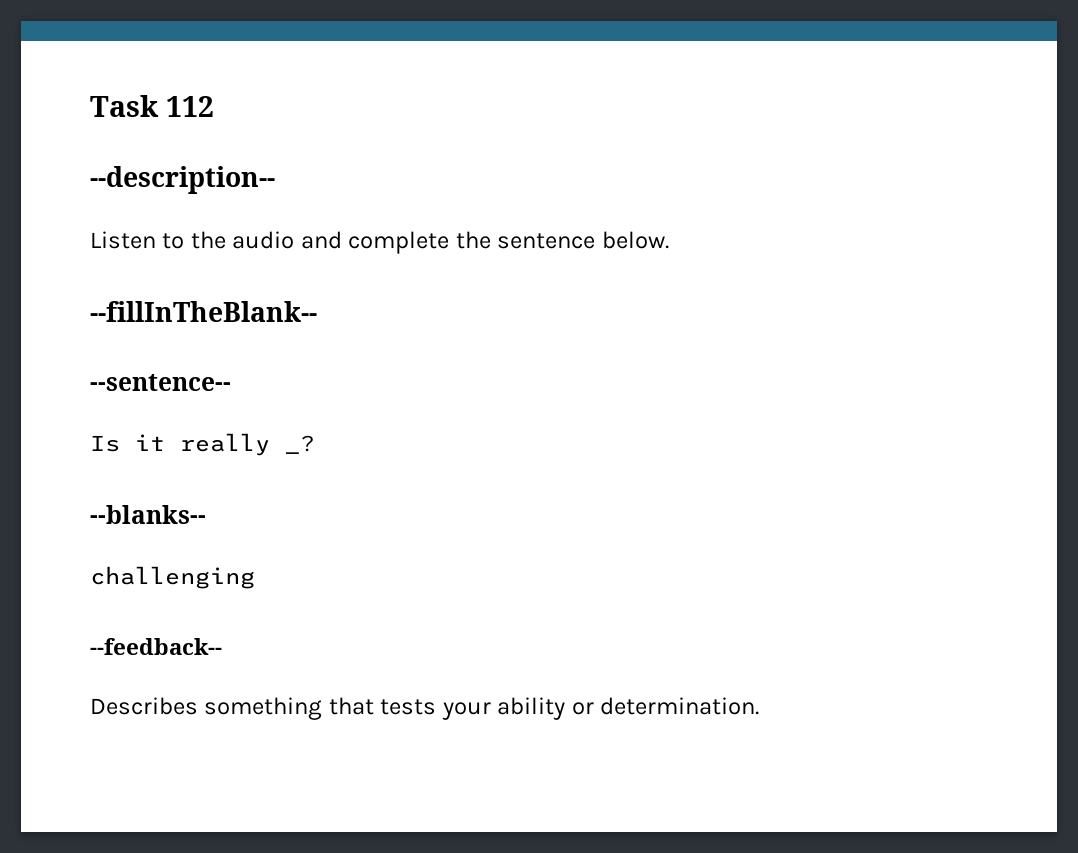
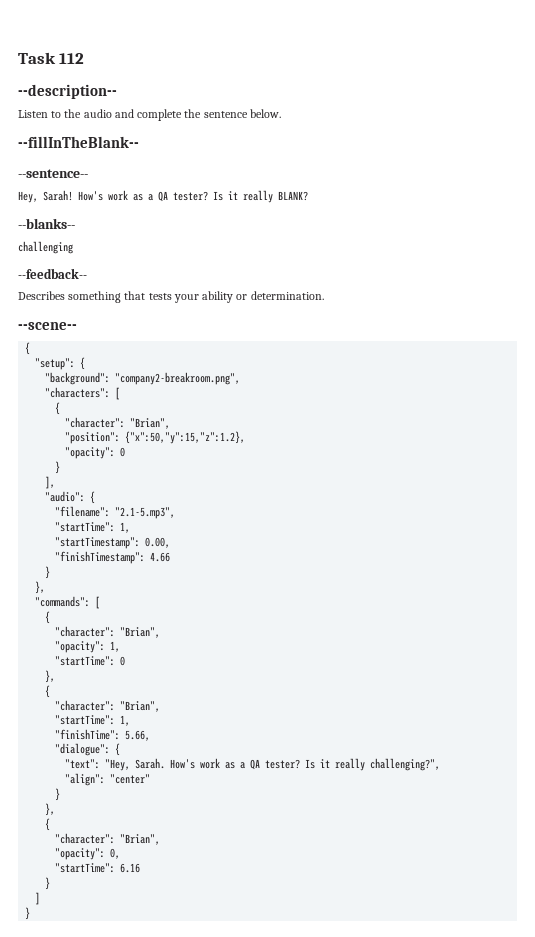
- Is it really _?
+ Hey, Sarah! How's work as a QA tester? Is it really BLANK?
+ --scene--
+ {
+ "setup": {
+ "background": "company2-breakroom.png",
+ "characters": [
+ {
+ "character": "Brian",
+ "position": {"x":50,"y":15,"z":1.2},
+ "opacity": 0
+ }
+ ],
+ "audio": {
+ "filename": "2.1-5.mp3",
+ "startTime": 1,
+ "startTimestamp": 0.00,
+ "finishTimestamp": 4.66
+ }
+ },
+ "commands": [
+ {
+ "character": "Brian",
+ "opacity": 1,
+ "startTime": 0
+ },
+ {
+ "character": "Brian",
+ "startTime": 1,
+ "finishTime": 5.66,
+ "dialogue": {
+ "text": "Hey, Sarah. How's work as a QA tester? Is it really challenging?",
+ "align": "center"
+ }
+ },
+ {
+ "character": "Brian",
+ "opacity": 0,
+ "startTime": 6.16
+ }
+ ]
+ }

